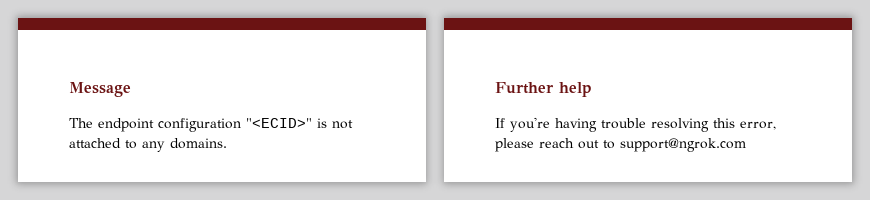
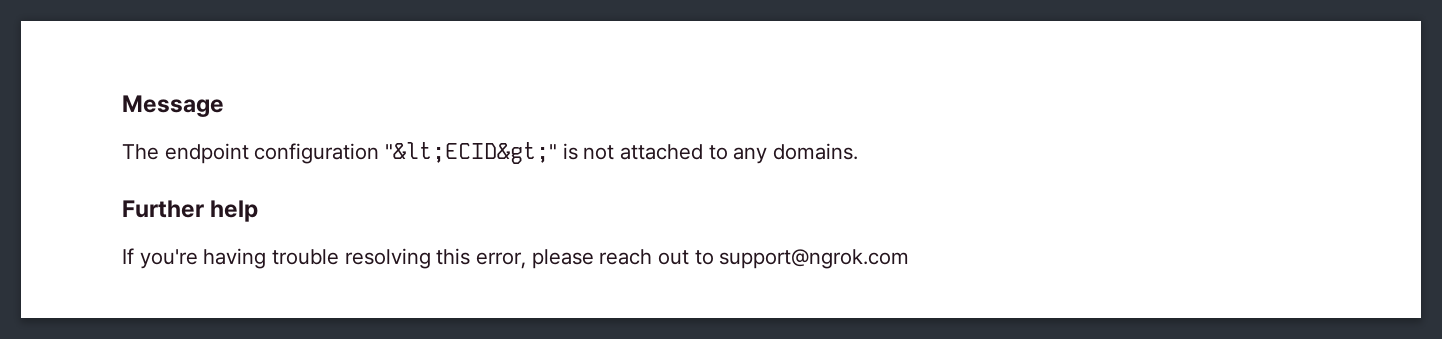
- The endpoint configuration "<ECID>" is not attached to any domains.
+ The endpoint configuration "&lt;ECID&gt;" is not attached to any domains.

